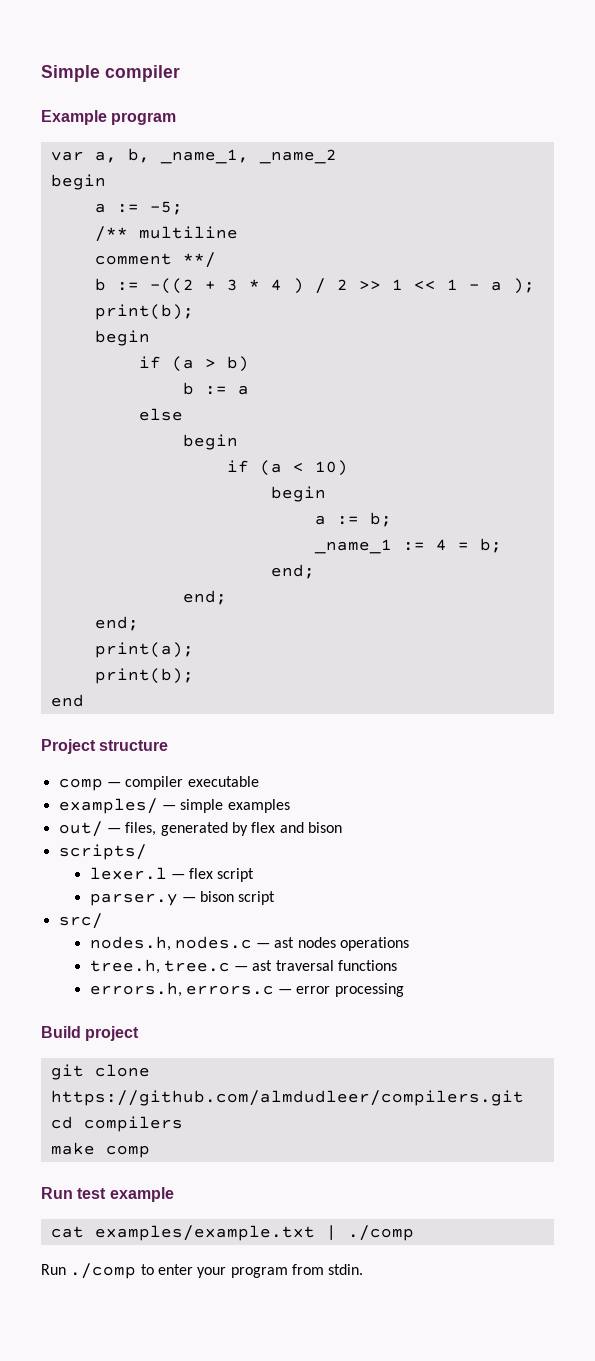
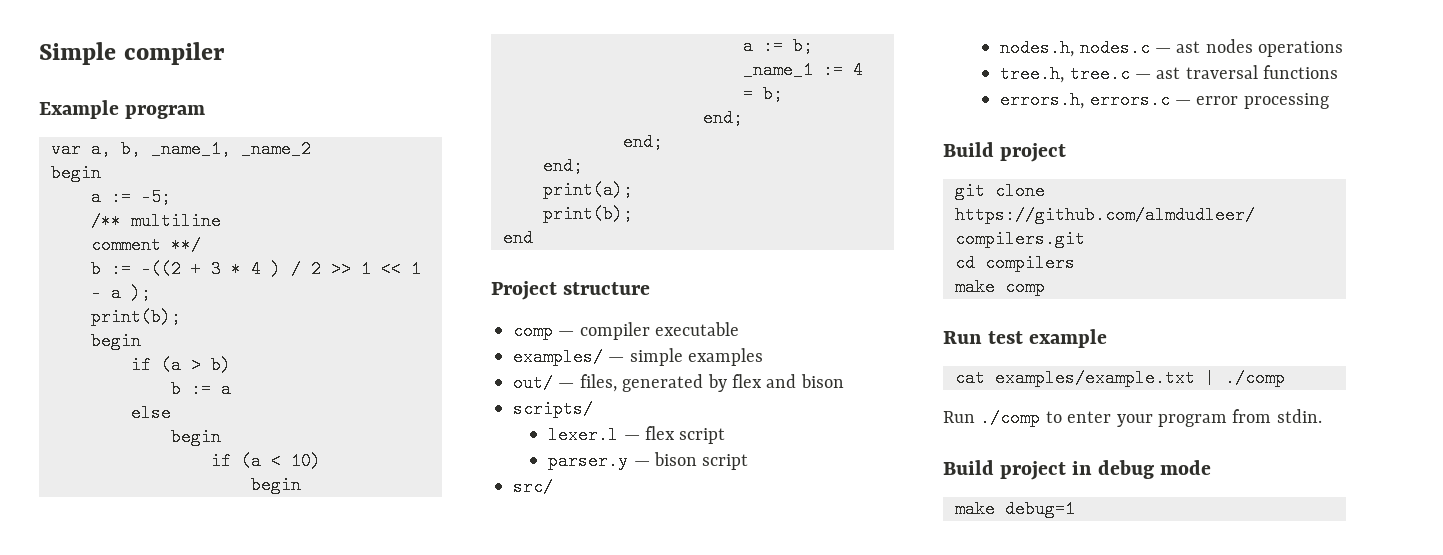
+ Build project in debug mode
+ make debug=1

